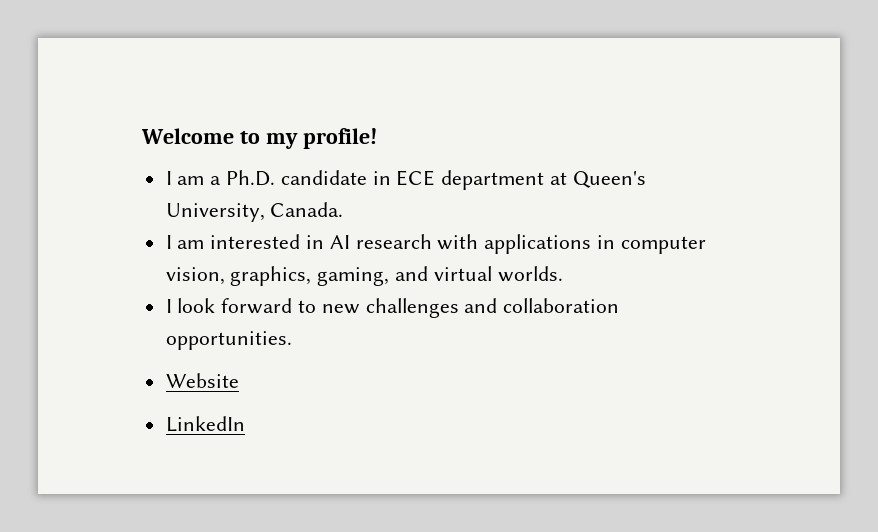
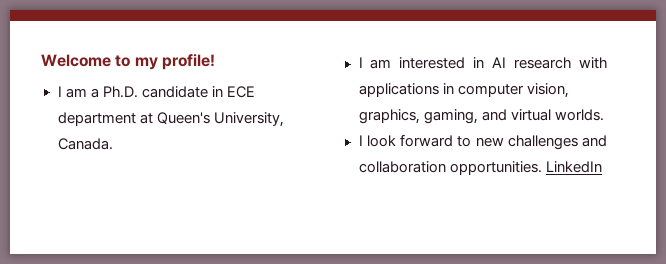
- I look forward to new challenges and collaboration opportunities.
- Website
- LinkedIn
+ I look forward to new challenges and collaboration opportunities. LinkedIn

